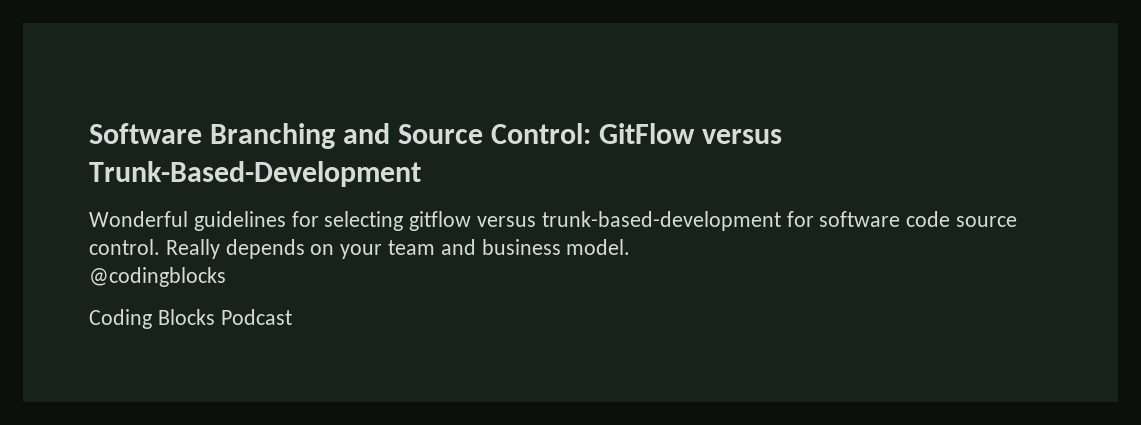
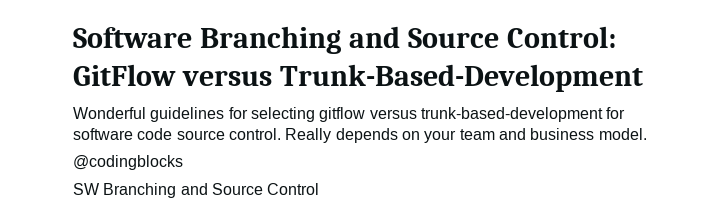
- Coding Blocks Podcast
+ SW Branching and Source Control

